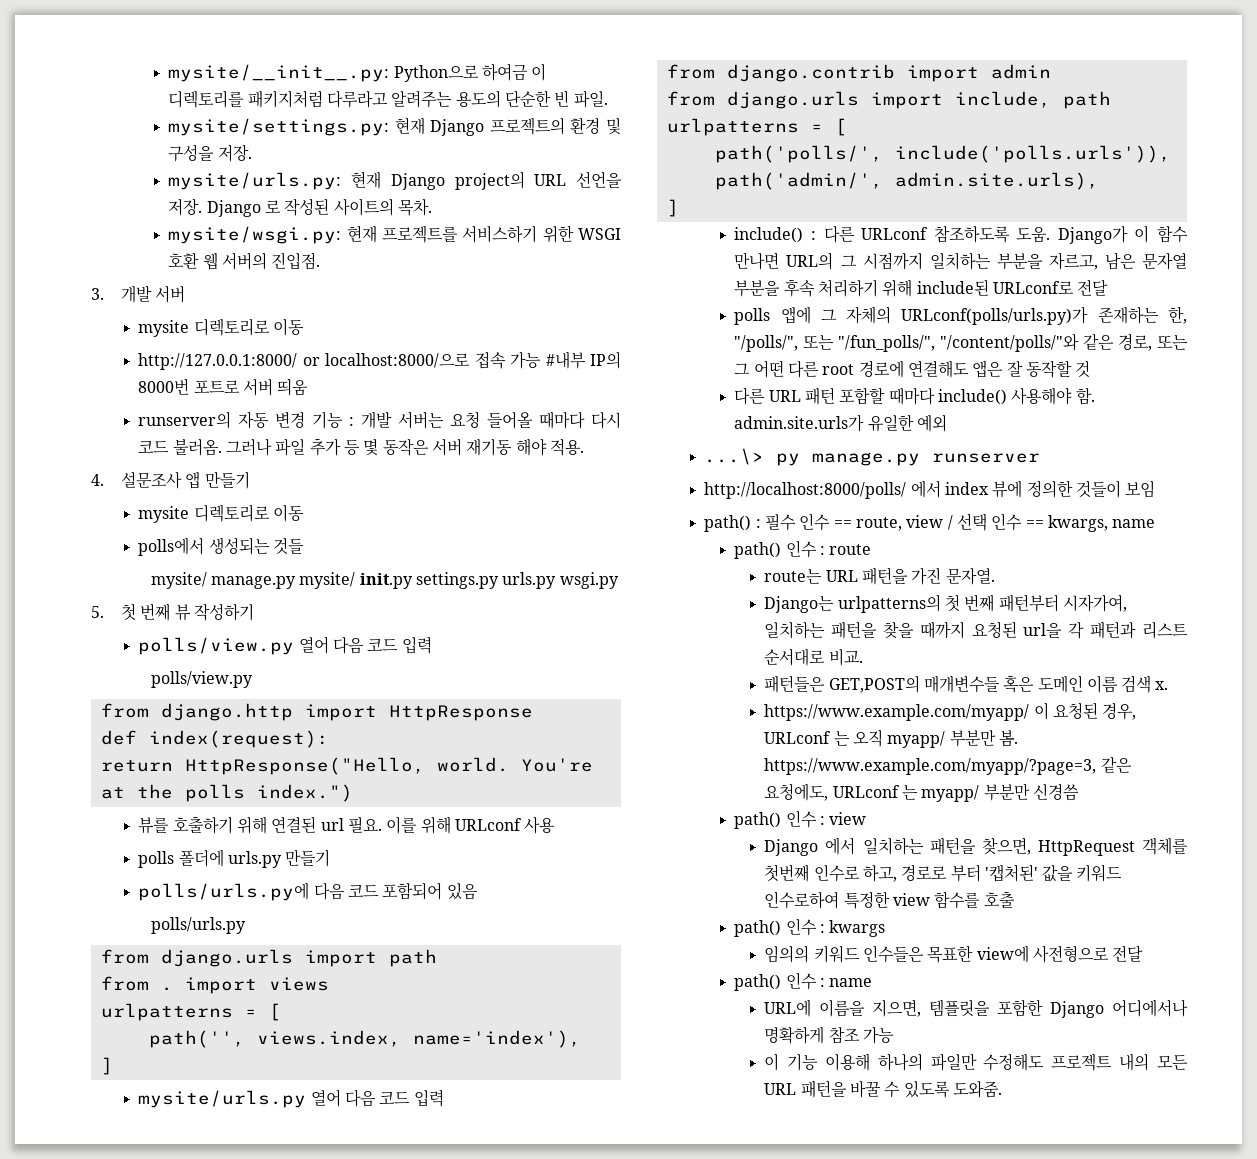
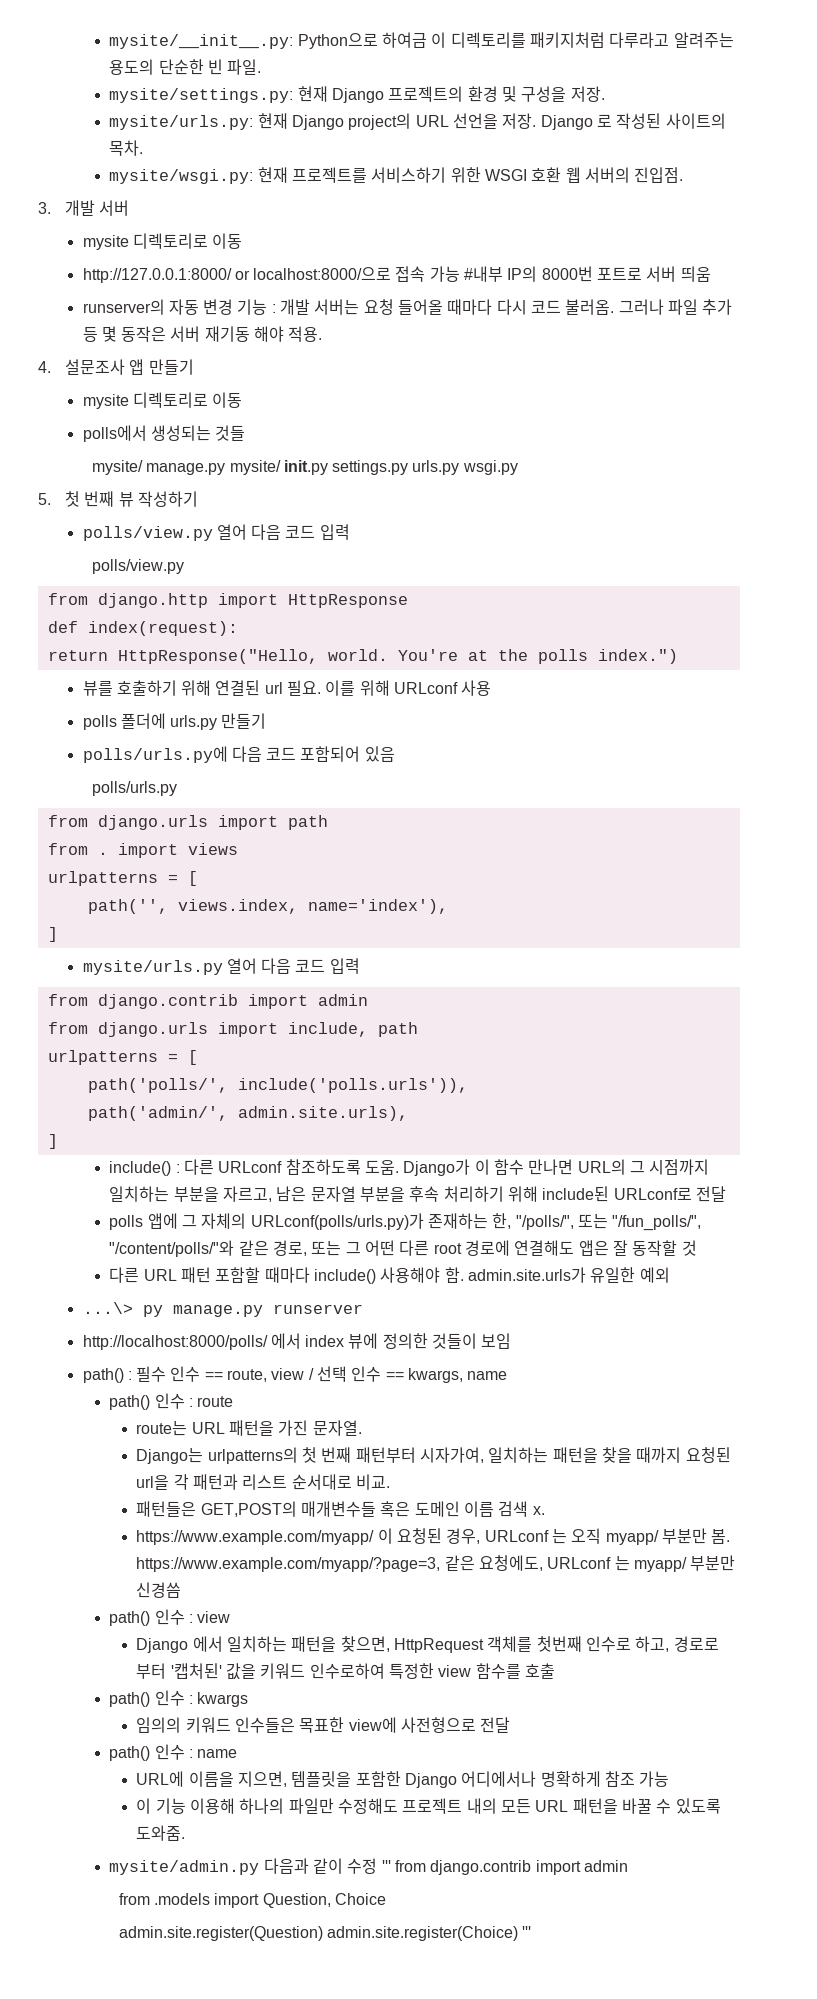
+ mysite/admin.py 다음과 같이 수정 ''' from django.contrib import admin
+ from .models import Question, Choice
+ admin.site.register(Question) admin.site.register(Choice) '''

